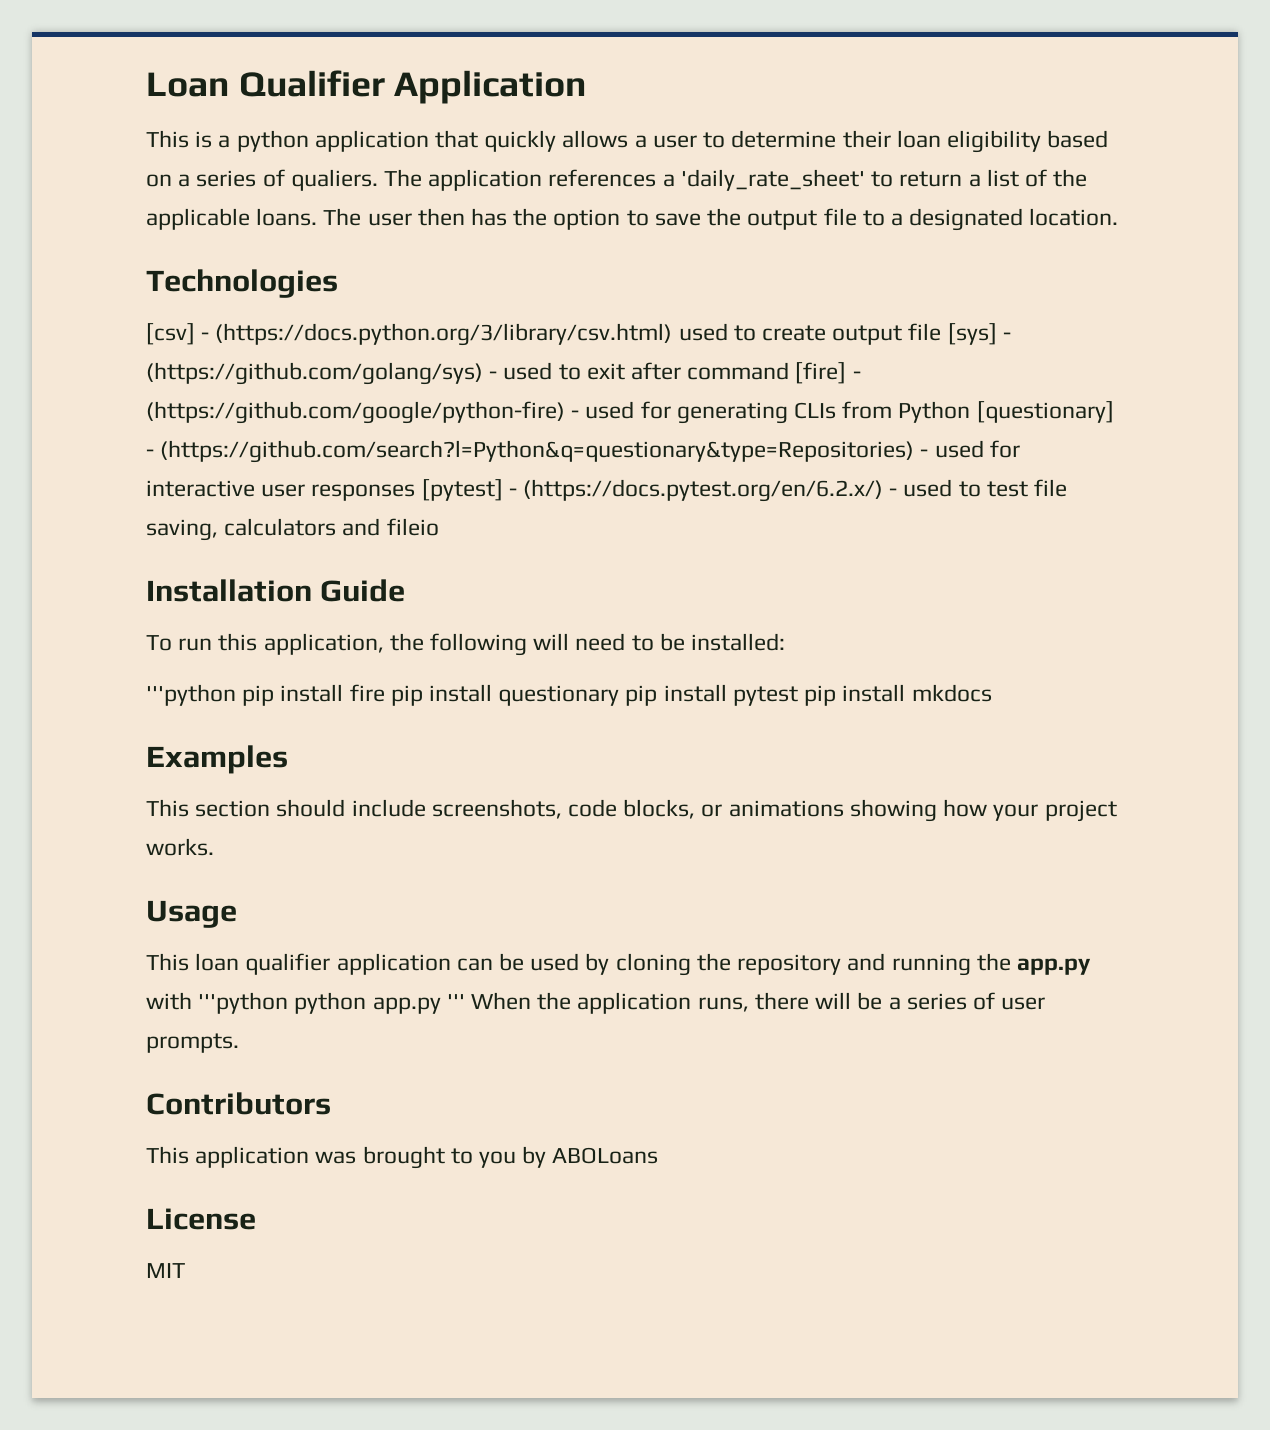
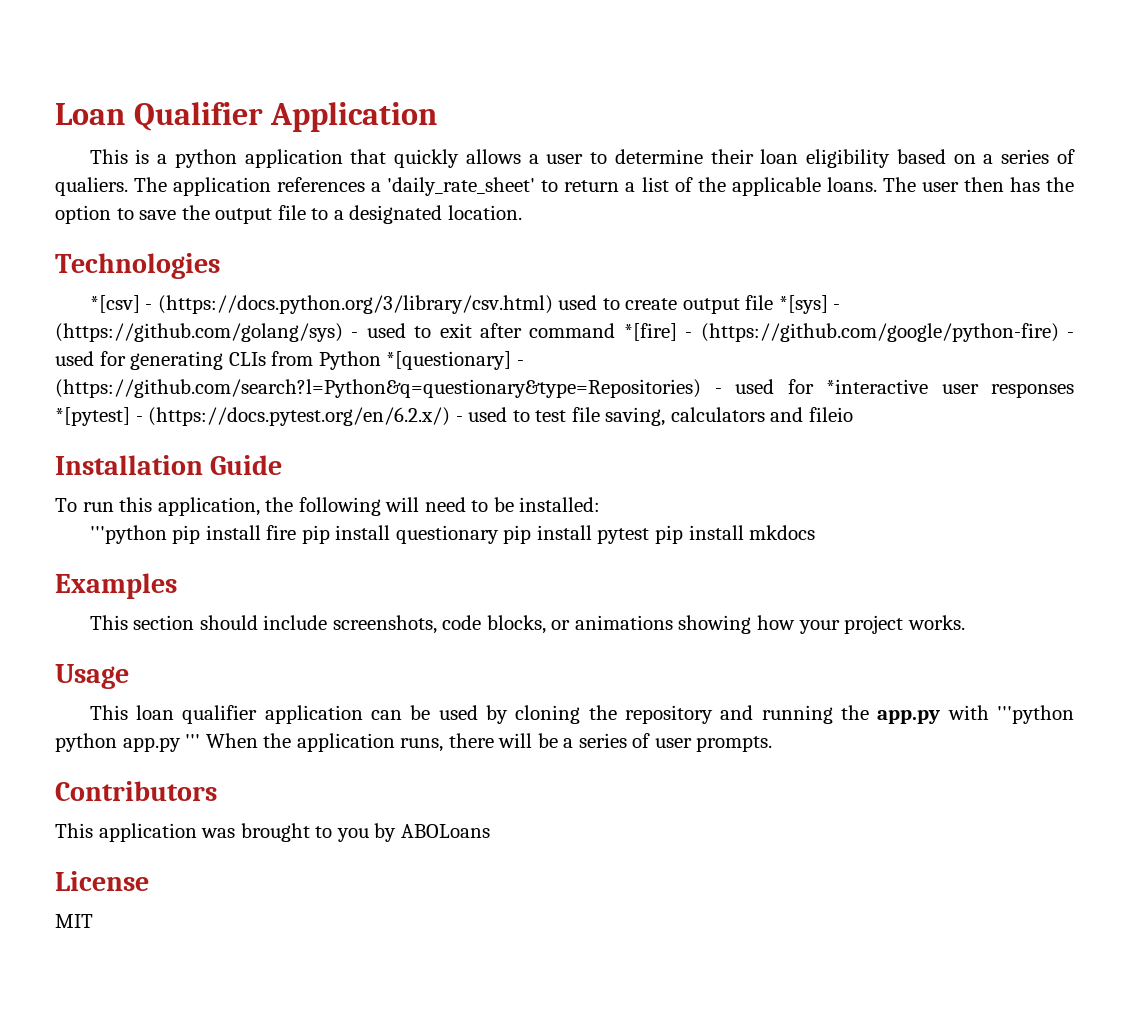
- [csv] - (https://docs.python.org/3/library/csv.html) used to create output file [sys] - (https://github.com/golang/sys) - used to exit after command [fire] - (https://github.com/google/python-fire) - used for generating CLIs from Python [questionary] - (https://github.com/search?l=Python&q=questionary&type=Repositories) - used for interactive user responses [pytest] - (https://docs.pytest.org/en/6.2.x/) - used to test file saving, calculators and fileio
+ *[csv] - (https://docs.python.org/3/library/csv.html) used to create output file *[sys] - (https://github.com/golang/sys) - used to exit after command *[fire] - (https://github.com/google/python-fire) - used for generating CLIs from Python *[questionary] - (https://github.com/search?l=Python&q=questionary&type=Repositories) - used for *interactive user responses *[pytest] - (https://docs.pytest.org/en/6.2.x/) - used to test file saving, calculators and fileio

